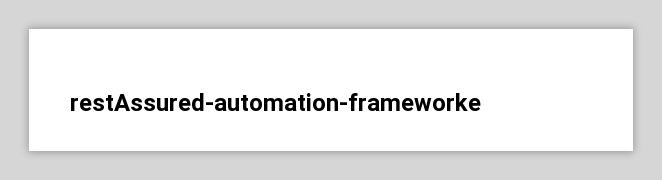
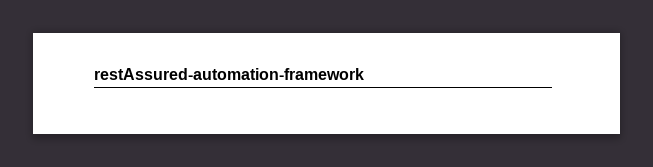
- restAssured-automation-frameworke
+ restAssured-automation-framework

